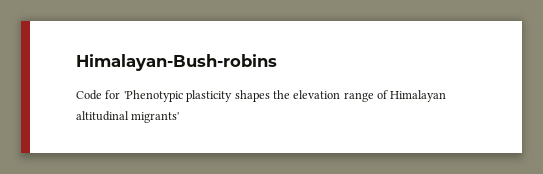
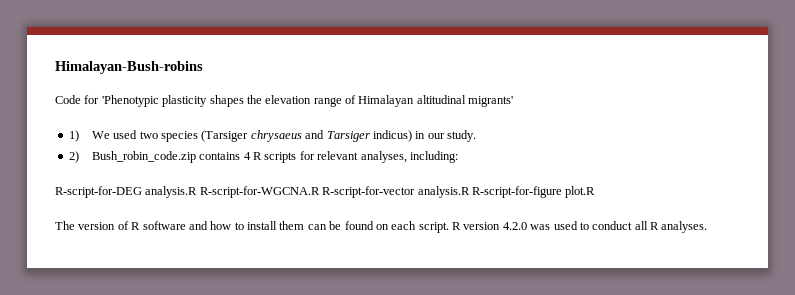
+ 1) We used two species (Tarsiger chrysaeus and Tarsiger indicus) in our study.
+ 2) Bush_robin_code.zip contains 4 R scripts for relevant analyses, including:
+ R-script-for-DEG analysis.R R-script-for-WGCNA.R R-script-for-vector analysis.R R-script-for-figure plot.R
+ The version of R software and how to install them can be found on each script. R version 4.2.0 was used to conduct all R analyses.

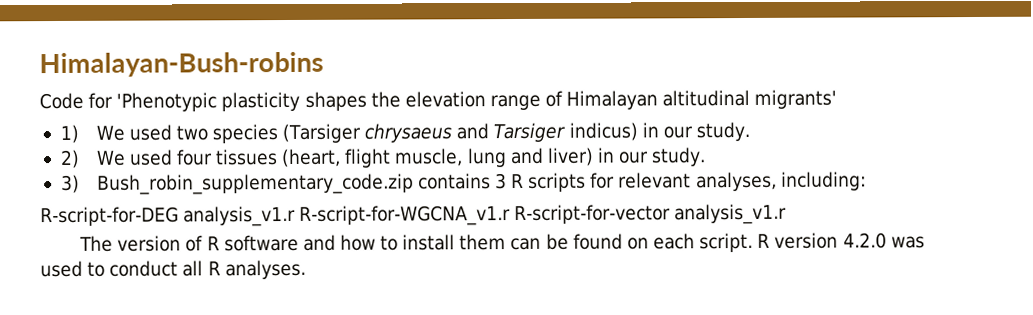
- 2) Bush_robin_code.zip contains 4 R scripts for relevant analyses, including:
+ 2) We used four tissues (heart, flight muscle, lung and liver) in our study.
+ 3) Bush_robin_supplementary_code.zip contains 3 R scripts for relevant analyses, including:
- R-script-for-DEG analysis.R R-script-for-WGCNA.R R-script-for-vector analysis.R R-script-for-figure plot.R
+ R-script-for-DEG analysis_v1.r R-script-for-WGCNA_v1.r R-script-for-vector analysis_v1.r

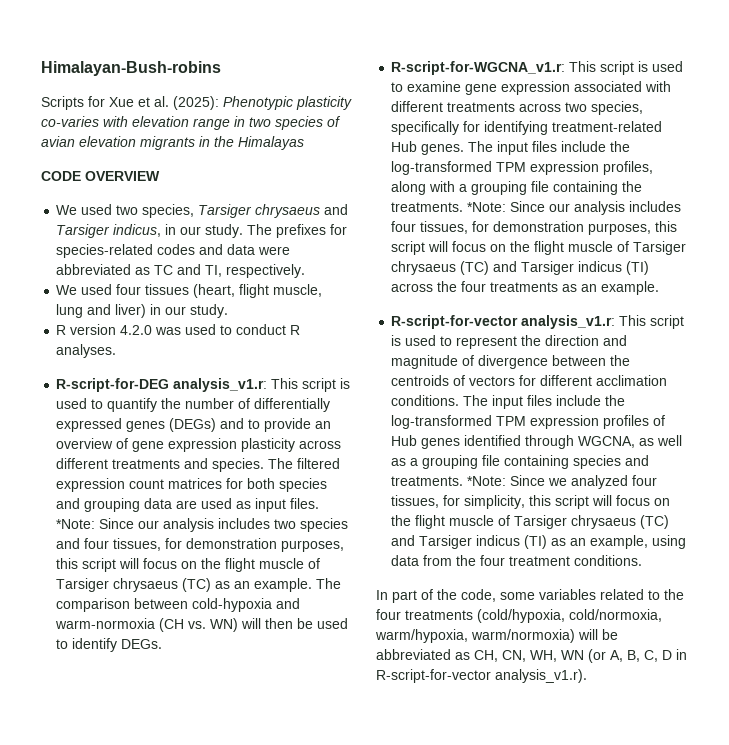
- Code for 'Phenotypic plasticity shapes the elevation range of Himalayan altitudinal migrants'
- 1) We used two species (Tarsiger chrysaeus and Tarsiger indicus) in our study.
- 2) We used four tissues (heart, flight muscle, lung and liver) in our study.
+ Scripts for Xue et al. (2025): Phenotypic plasticity co-varies with elevation range in two species of avian elevation migrants in the Himalayas
+ CODE OVERVIEW
+ We used two species, Tarsiger chrysaeus and Tarsiger indicus, in our study. The prefixes for species-related codes and data were abbreviated as TC and TI, respectively.
+ We used four tissues (heart, flight muscle, lung and liver) in our study.
- 3) Bush_robin_supplementary_code.zip contains 3 R scripts for relevant analyses, including:
- R-script-for-DEG analysis_v1.r R-script-for-WGCNA_v1.r R-script-for-vector analysis_v1.r
- The version of R software and how to install them can be found on each script. R version 4.2.0 was used to conduct all R analyses.
+ R version 4.2.0 was used to conduct R analyses.
+ R-script-for-DEG analysis_v1.r: This script is used to quantify the number of differentially expressed genes (DEGs) and to provide an overview of gene expression plasticity across different treatments and species. The filtered expression count matrices for both species and grouping data are used as input files. *Note: Since our analysis includes two species and four tissues, for demonstration purposes, this script will focus on the flight muscle of Tarsiger chrysaeus (TC) as an example. The comparison between cold-hypoxia and warm-normoxia (CH vs. WN) will then be used to identify DEGs.
+ R-script-for-WGCNA_v1.r: This script is used to examine gene expression associated with different treatments across two species, specifically for identifying treatment-related Hub genes. The input files include the log-transformed TPM expression profiles, along with a grouping file containing the treatments. *Note: Since our analysis includes four tissues, for demonstration purposes, this script will focus on the flight muscle of Tarsiger chrysaeus (TC) and Tarsiger indicus (TI) across the four treatments as an example.
+ R-script-for-vector analysis_v1.r: This script is used to represent the direction and magnitude of divergence between the centroids of vectors for different acclimation conditions. The input files include the log-transformed TPM expression profiles of Hub genes identified through WGCNA, as well as a grouping file containing species and treatments. *Note: Since we analyzed four tissues, for simplicity, this script will focus on the flight muscle of Tarsiger chrysaeus (TC) and Tarsiger indicus (TI) as an example, using data from the four treatment conditions.
+ In part of the code, some variables related to the four treatments (cold/hypoxia, cold/normoxia, warm/hypoxia, warm/normoxia) will be abbreviated as CH, CN, WH, WN (or A, B, C, D in R-script-for-vector analysis_v1.r).

